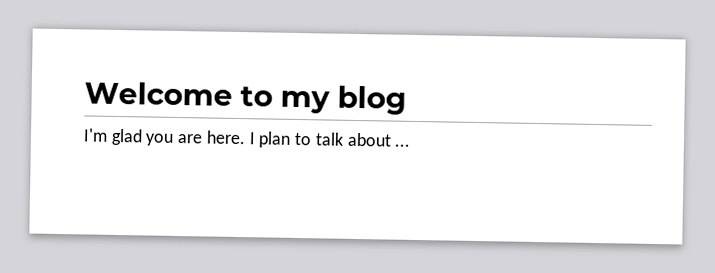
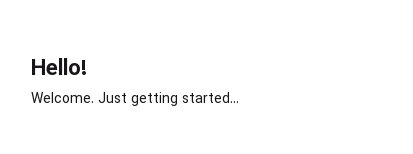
- Welcome to my blog
- I'm glad you are here. I plan to talk about ...
+ Hello!
+ Welcome. Just getting started...

